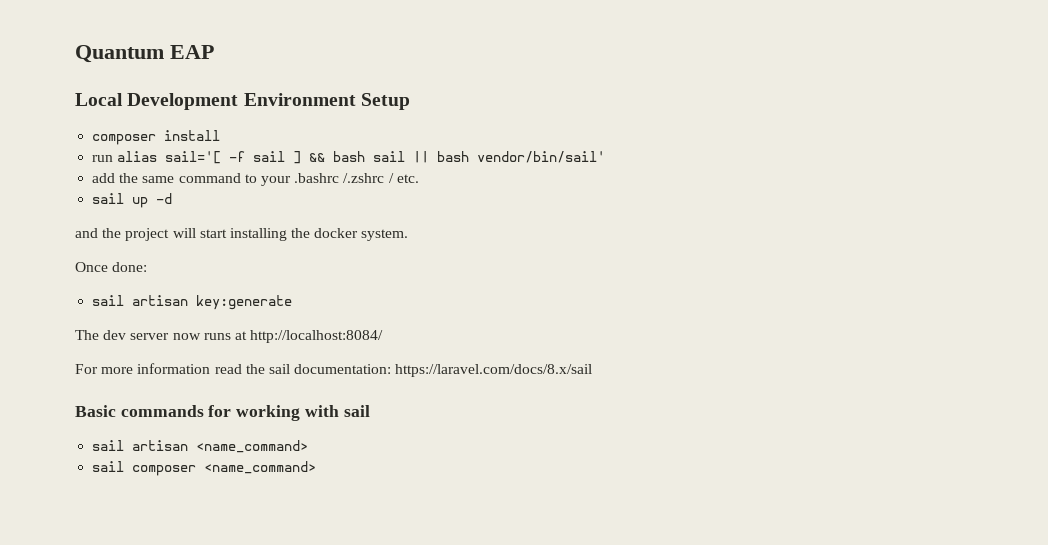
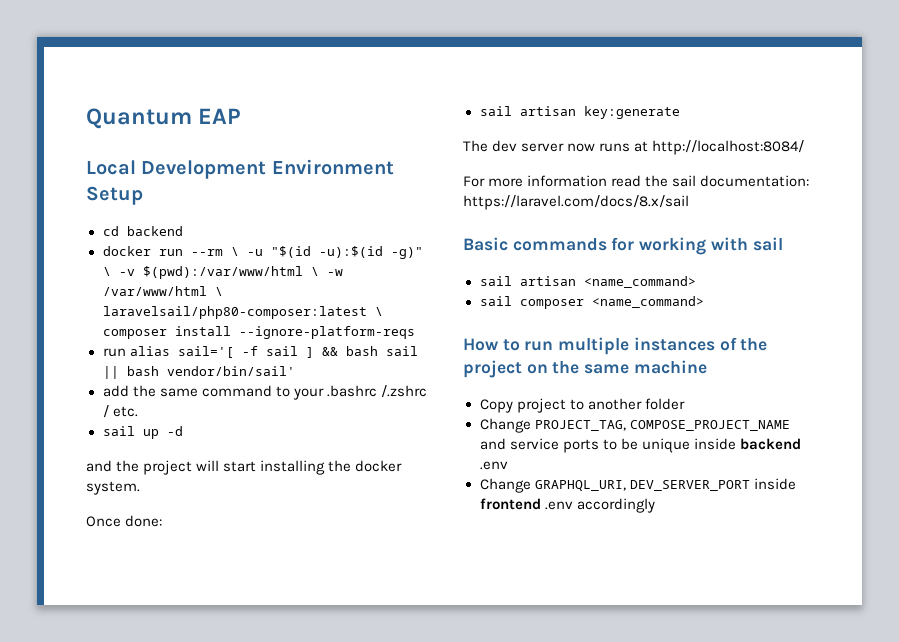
- composer install
+ cd backend
+ docker run --rm \ -u "$(id -u):$(id -g)" \ -v $(pwd):/var/www/html \ -w /var/www/html \ laravelsail/php80-composer:latest \ composer install --ignore-platform-reqs
+ How to run multiple instances of the project on the same machine
+ Copy project to another folder
+ Change PROJECT_TAG, COMPOSE_PROJECT_NAME and service ports to be unique inside backend .env
+ Change GRAPHQL_URI, DEV_SERVER_PORT inside frontend .env accordingly

